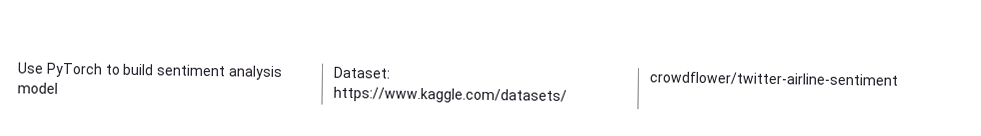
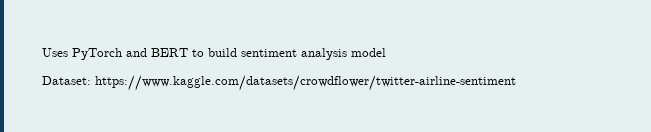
- Use PyTorch to build sentiment analysis model
+ Uses PyTorch and BERT to build sentiment analysis model

